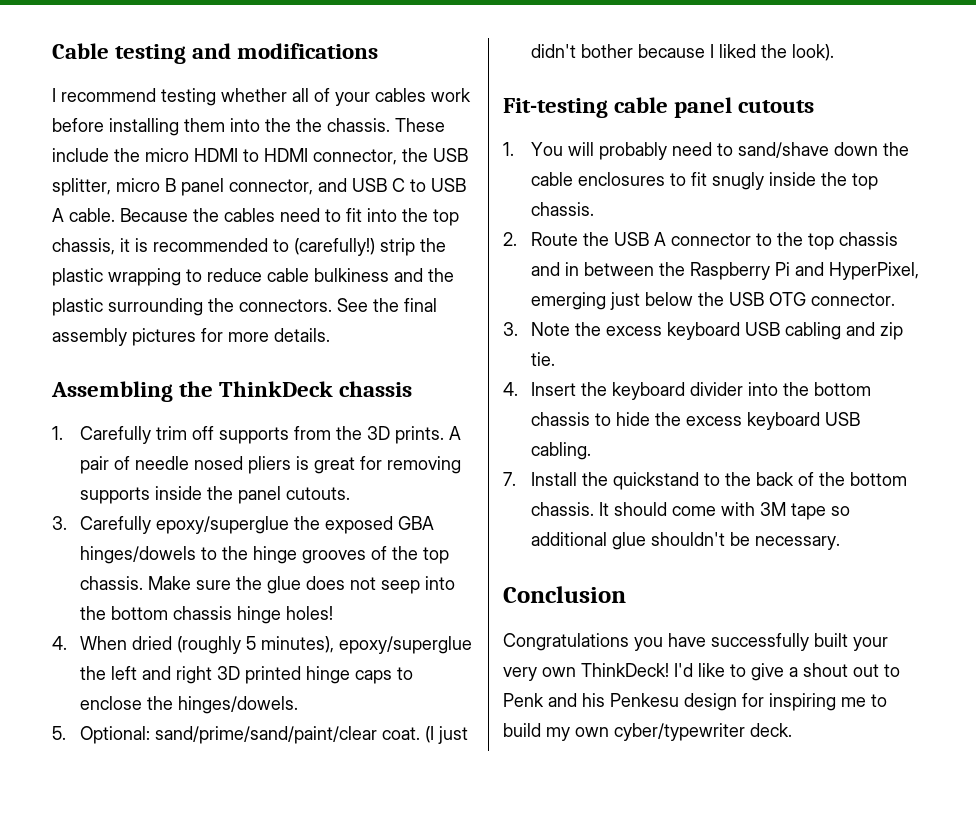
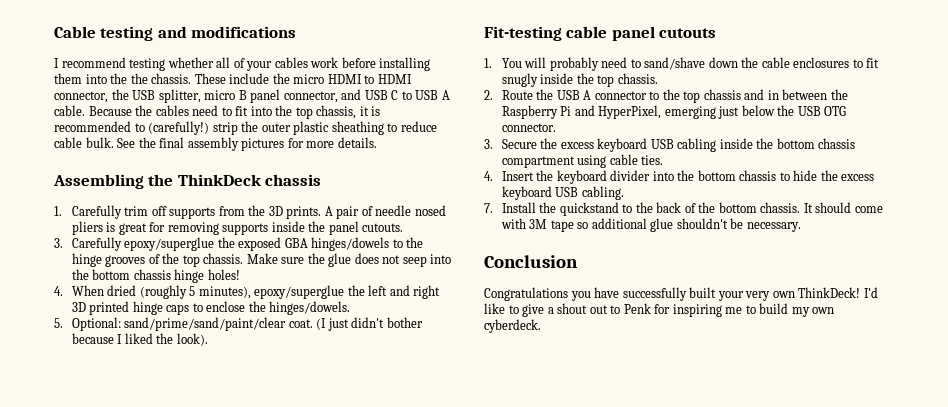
- Because the cables need to fit into the top chassis, it is recommended to (carefully!) strip the plastic wrapping to reduce cable bulkiness and the plastic surrounding the connectors.
+ Because the cables need to fit into the top chassis, it is recommended to (carefully!) strip the outer plastic sheathing to reduce cable bulk.
- 3. Note the excess keyboard USB cabling and zip tie.
+ 3. Secure the excess keyboard USB cabling inside the bottom chassis compartment using cable ties.
- I'd like to give a shout out to Penk and his Penkesu design for inspiring me to build my own cyber/typewriter deck.
+ I'd like to give a shout out to Penk for inspiring me to build my own cyberdeck.

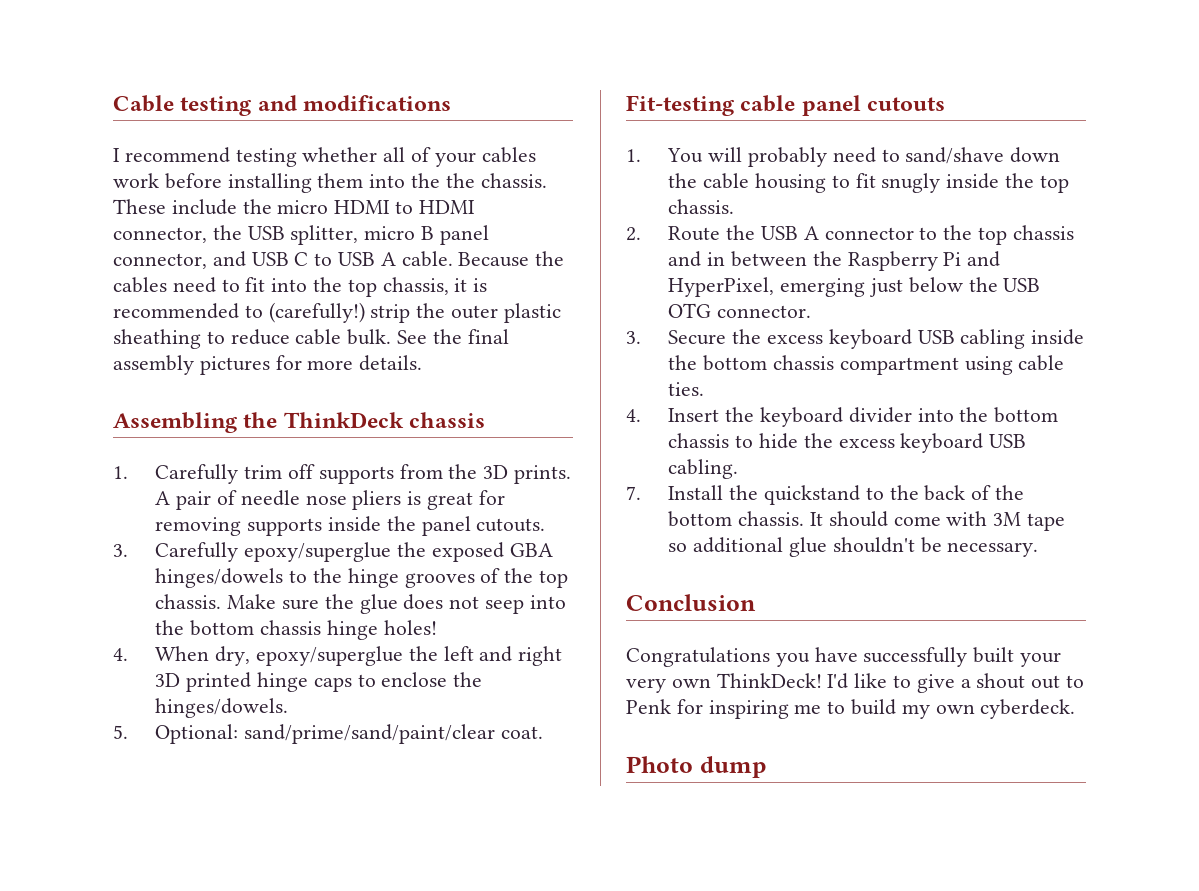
- A pair of needle nosed pliers is great for removing supports inside the panel cutouts.
+ A pair of needle nose pliers is great for removing supports inside the panel cutouts.
- 4. When dried (roughly 5 minutes), epoxy/superglue the left and right 3D printed hinge caps to enclose the hinges/dowels.
+ 4. When dry, epoxy/superglue the left and right 3D printed hinge caps to enclose the hinges/dowels.
- (I just didn't bother because I liked the look).
- 1. You will probably need to sand/shave down the cable enclosures to fit snugly inside the top chassis.
+ 1. You will probably need to sand/shave down the cable housing to fit snugly inside the top chassis.
+ Photo dump

